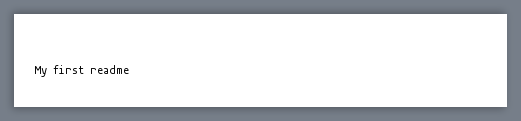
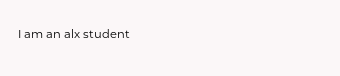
- My first readme
+ I am an alx student

